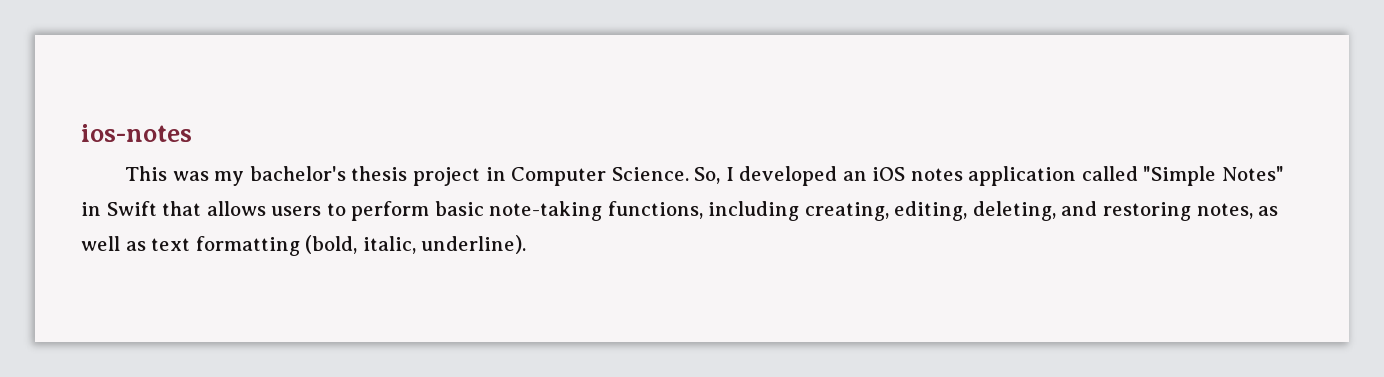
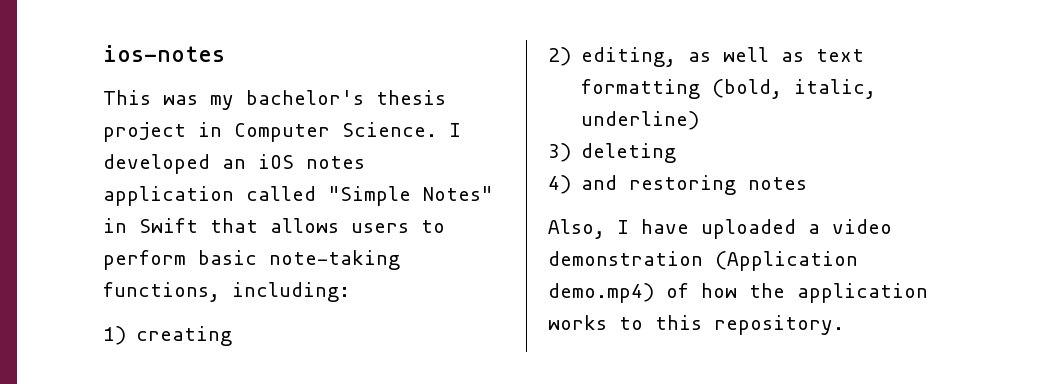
- So, I developed an iOS notes application called "Simple Notes" in Swift that allows users to perform basic note-taking functions, including creating, editing, deleting, and restoring notes, as well as text formatting (bold, italic, underline).
+ I developed an iOS notes application called "Simple Notes" in Swift that allows users to perform basic note-taking functions, including:
+ 1) creating
+ 2) editing, as well as text formatting (bold, italic, underline)
+ 3) deleting
+ 4) and restoring notes
+ Also, I have uploaded a video demonstration (Application demo.mp4) of how the application works to this repository.

